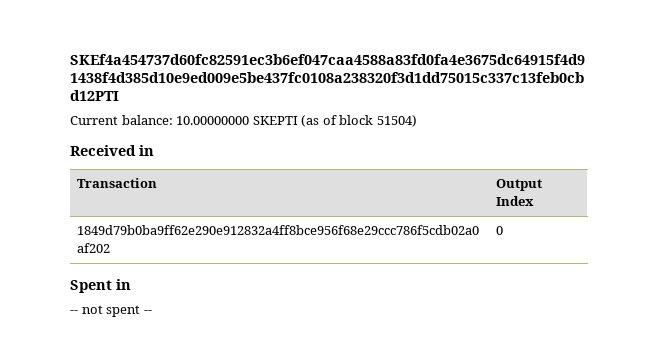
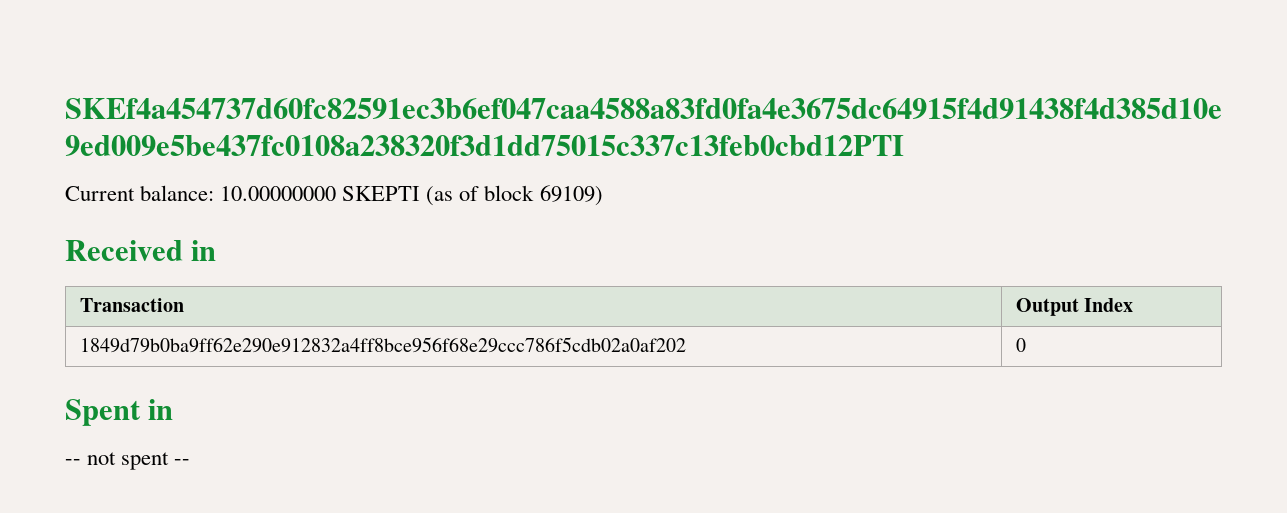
- Current balance: 10.00000000 SKEPTI (as of block 51504)
+ Current balance: 10.00000000 SKEPTI (as of block 69109)

